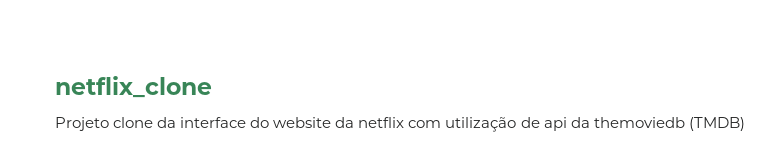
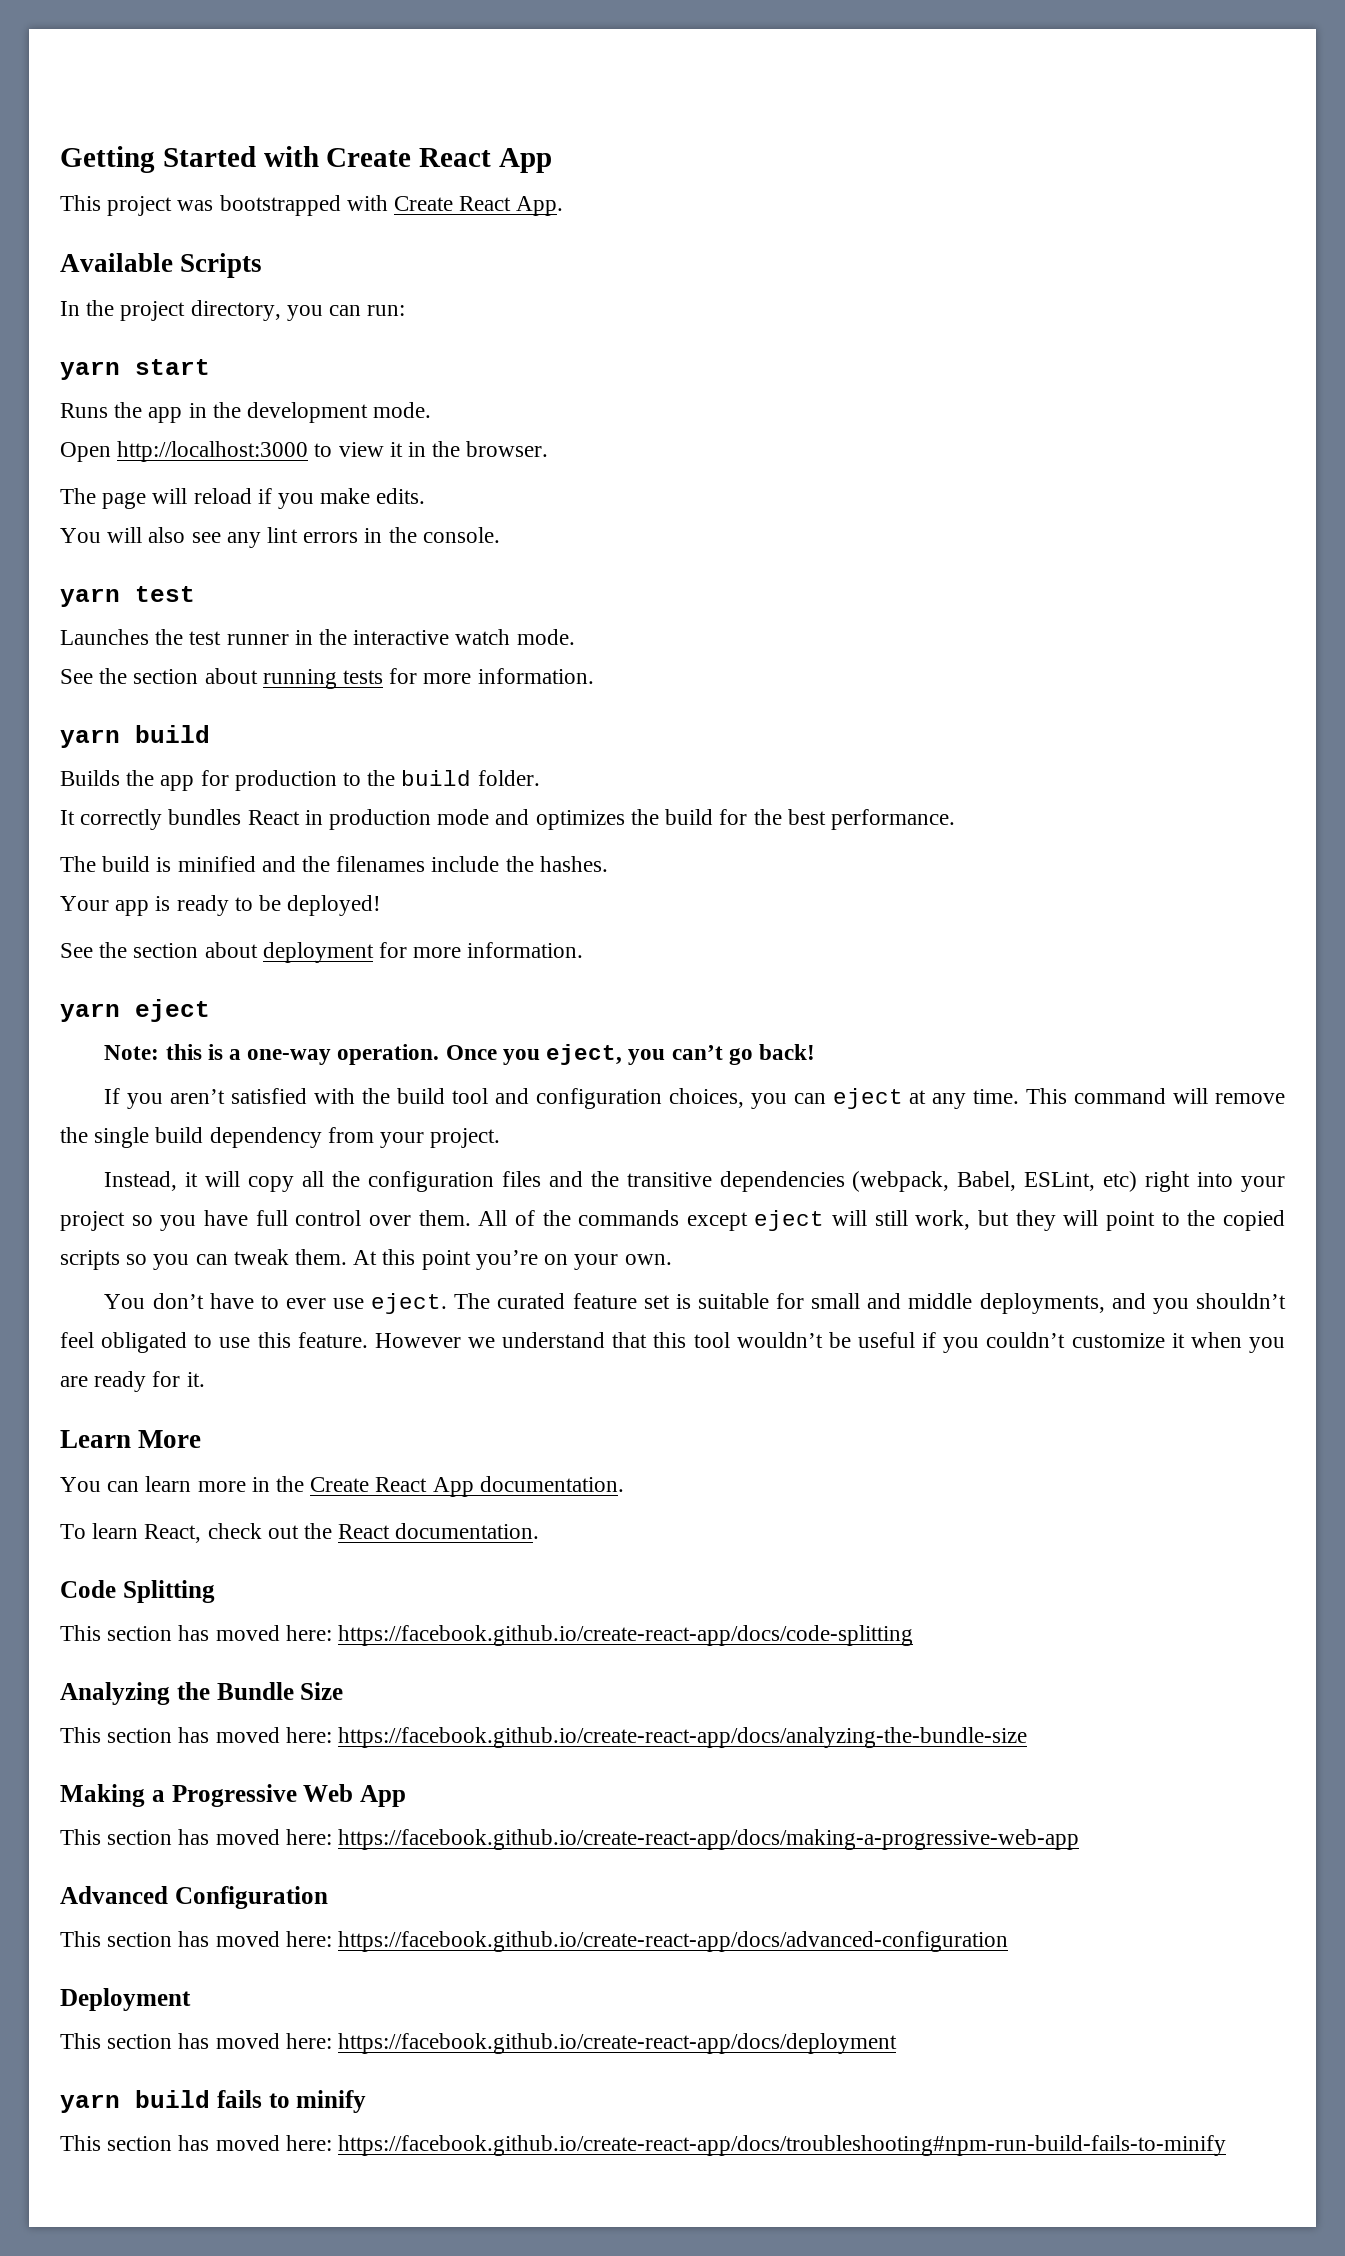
- netflix_clone
- Projeto clone da interface do website da netflix com utilização de api da themoviedb (TMDB)
+ Getting Started with Create React App
+ This project was bootstrapped with Create React App.
+ Available Scripts
+ In the project directory, you can run:
+ yarn start
+ Runs the app in the development mode.
+ Open http://localhost:3000 to view it in the browser.
+ The page will reload if you make edits.
+ You will also see any lint errors in the console.
+ yarn test
+ Launches the test runner in the interactive watch mode.
+ See the section about running tests for more information.
+ yarn build
+ Builds the app for production to the build folder.
+ It correctly bundles React in production mode and optimizes the build for the best performance.
+ The build is minified and the filenames include the hashes.
+ Your app is ready to be deployed!
+ See the section about deployment for more information.
+ yarn eject
+ Note: this is a one-way operation. Once you eject, you can’t go back!
+ If you aren’t satisfied with the build tool and configuration choices, you can eject at any time. This command will remove the single build dependency from your project.
+ Instead, it will copy all the configuration files and the transitive dependencies (webpack, Babel, ESLint, etc) right into your project so you have full control over them. All of the commands except eject will still work, but they will point to the copied scripts so you can tweak them. At this point you’re on your own.
+ You don’t have to ever use eject. The curated feature set is suitable for small and middle deployments, and you shouldn’t feel obligated to use this feature. However we understand that this tool wouldn’t be useful if you couldn’t customize it when you are ready for it.
+ Learn More
+ You can learn more in the Create React App documentation.
+ To learn React, check out the React documentation.
+ Code Splitting
+ This section has moved here: https://facebook.github.io/create-react-app/docs/code-splitting
+ Analyzing the Bundle Size
+ This section has moved here: https://facebook.github.io/create-react-app/docs/analyzing-the-bundle-size
+ Making a Progressive Web App
+ This section has moved here: https://facebook.github.io/create-react-app/docs/making-a-progressive-web-app
+ Advanced Configuration
+ This section has moved here: https://facebook.github.io/create-react-app/docs/advanced-configuration
+ Deployment
+ This section has moved here: https://facebook.github.io/create-react-app/docs/deployment
+ yarn build fails to minify
+ This section has moved here: https://facebook.github.io/create-react-app/docs/troubleshooting#npm-run-build-fails-to-minify

